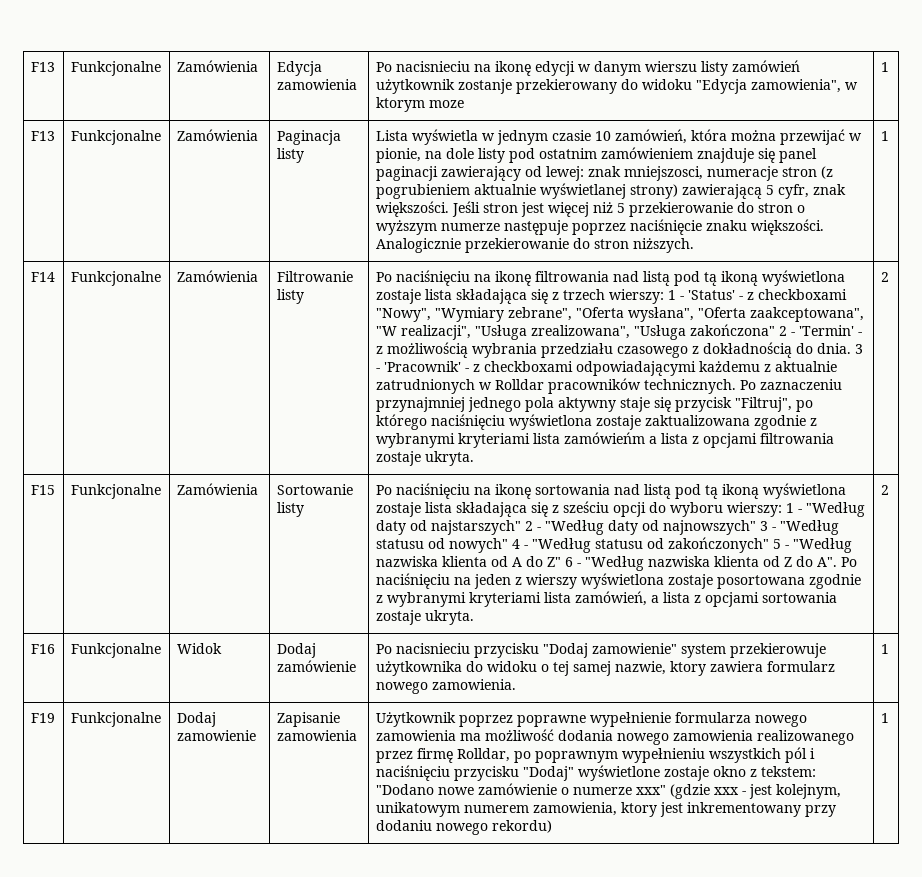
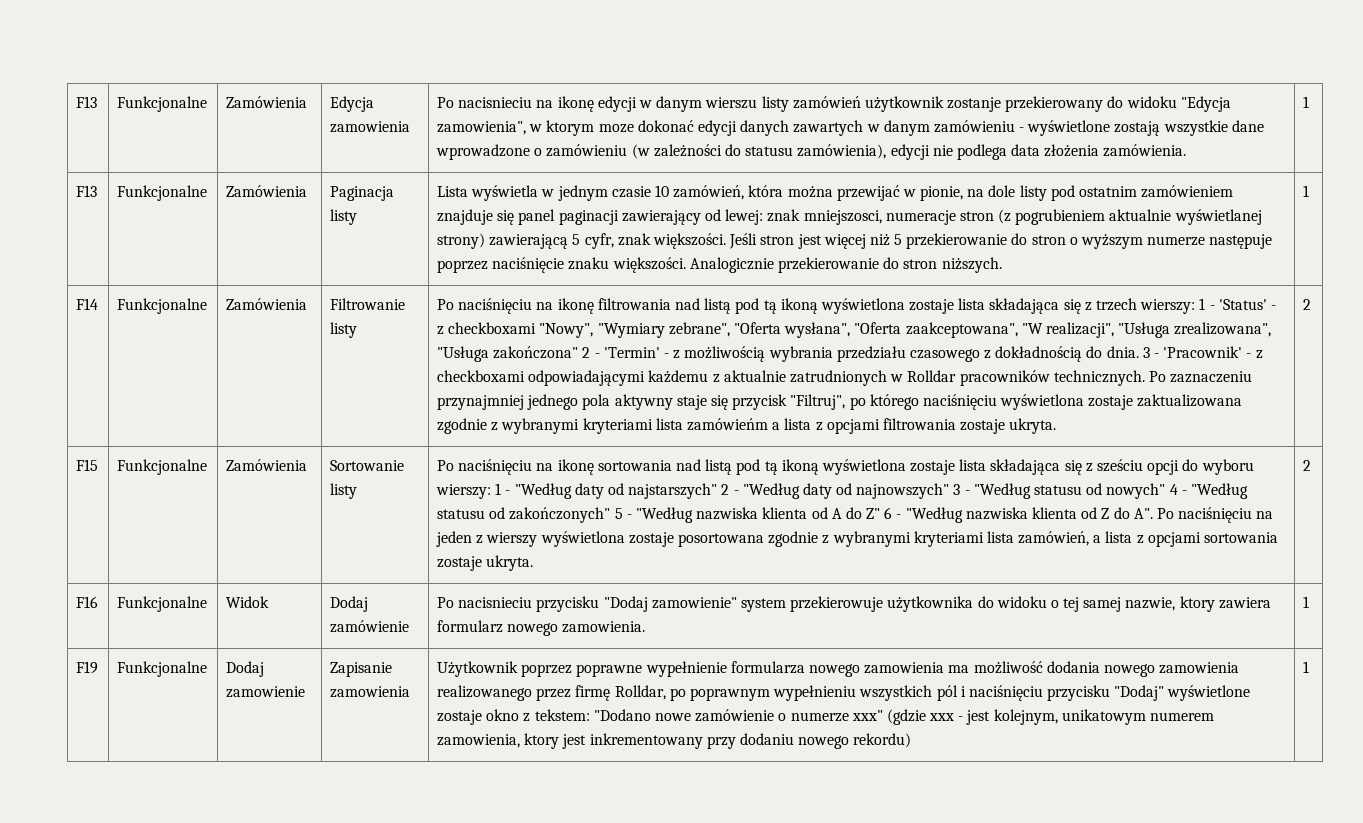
- Po nacisnieciu na ikonę edycji w danym wierszu listy zamówień użytkownik zostanje przekierowany do widoku "Edycja zamowienia", w ktorym moze
+ Po nacisnieciu na ikonę edycji w danym wierszu listy zamówień użytkownik zostanje przekierowany do widoku "Edycja zamowienia", w ktorym moze dokonać edycji danych zawartych w danym zamówieniu - wyświetlone zostają wszystkie dane wprowadzone o zamówieniu (w zależności do statusu zamówienia), edycji nie podlega data złożenia zamówienia.

